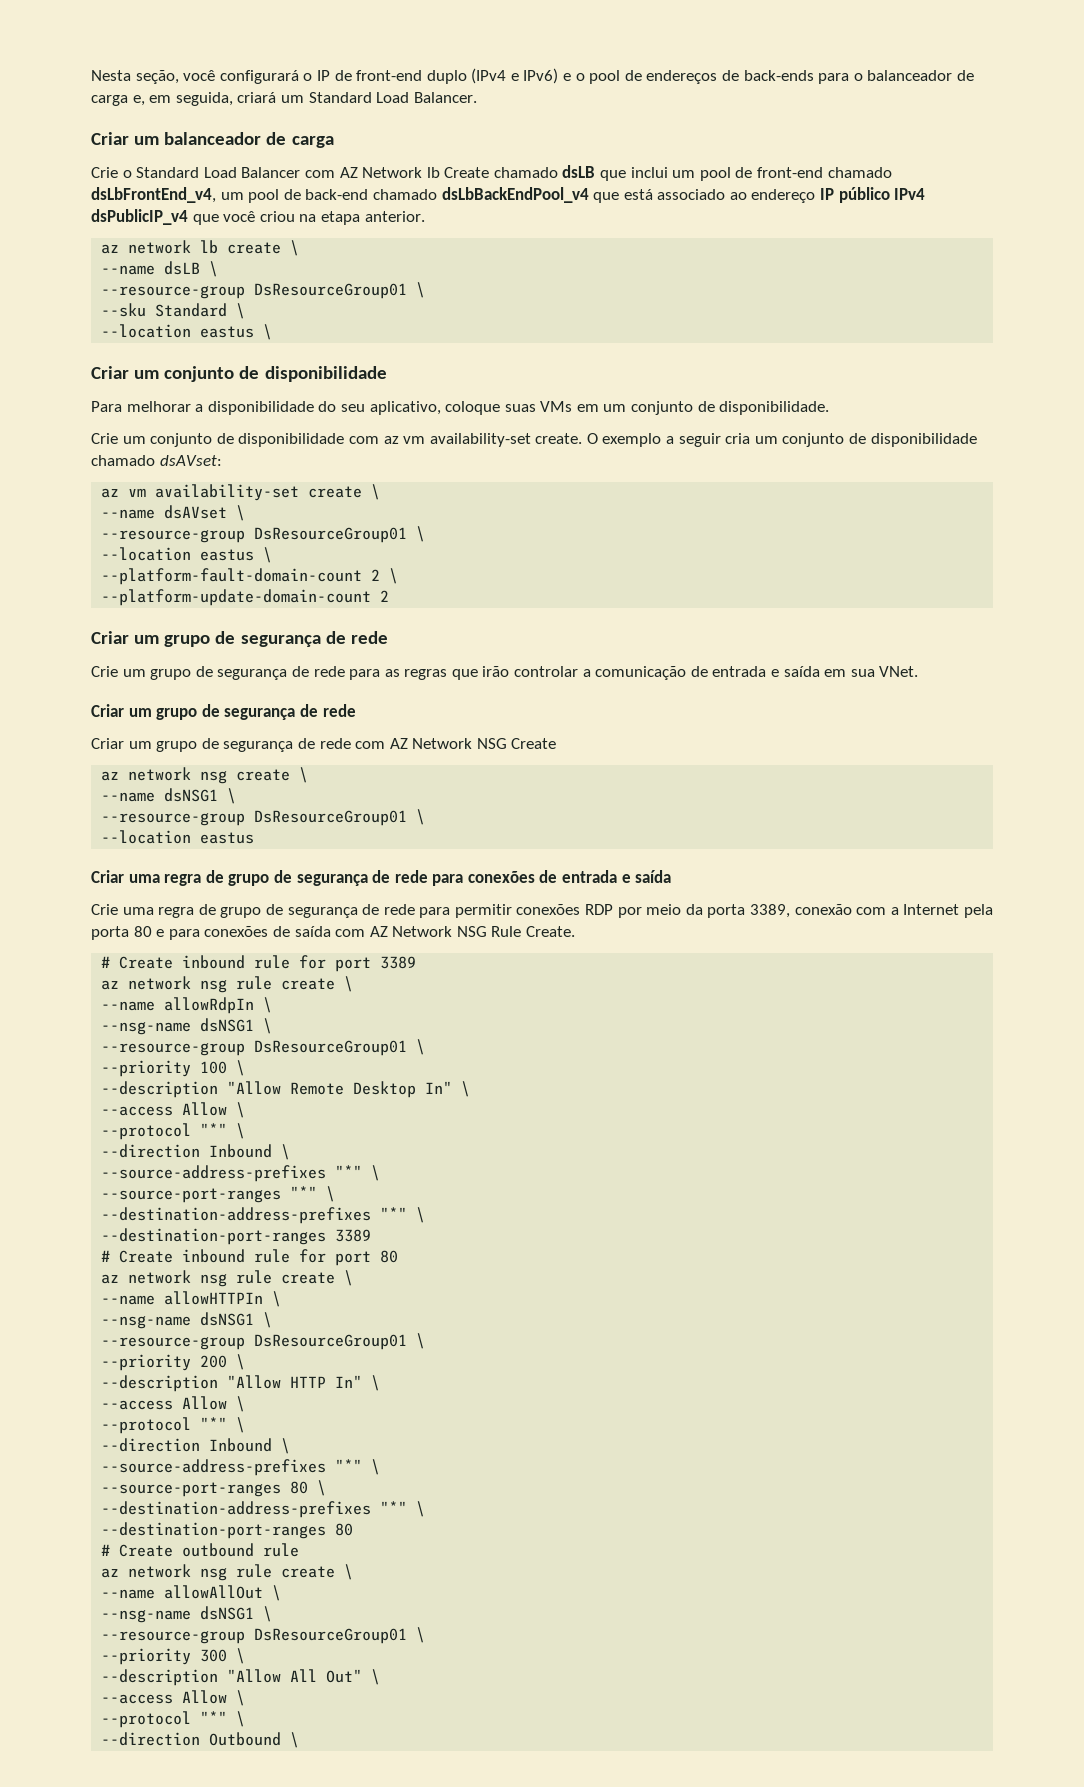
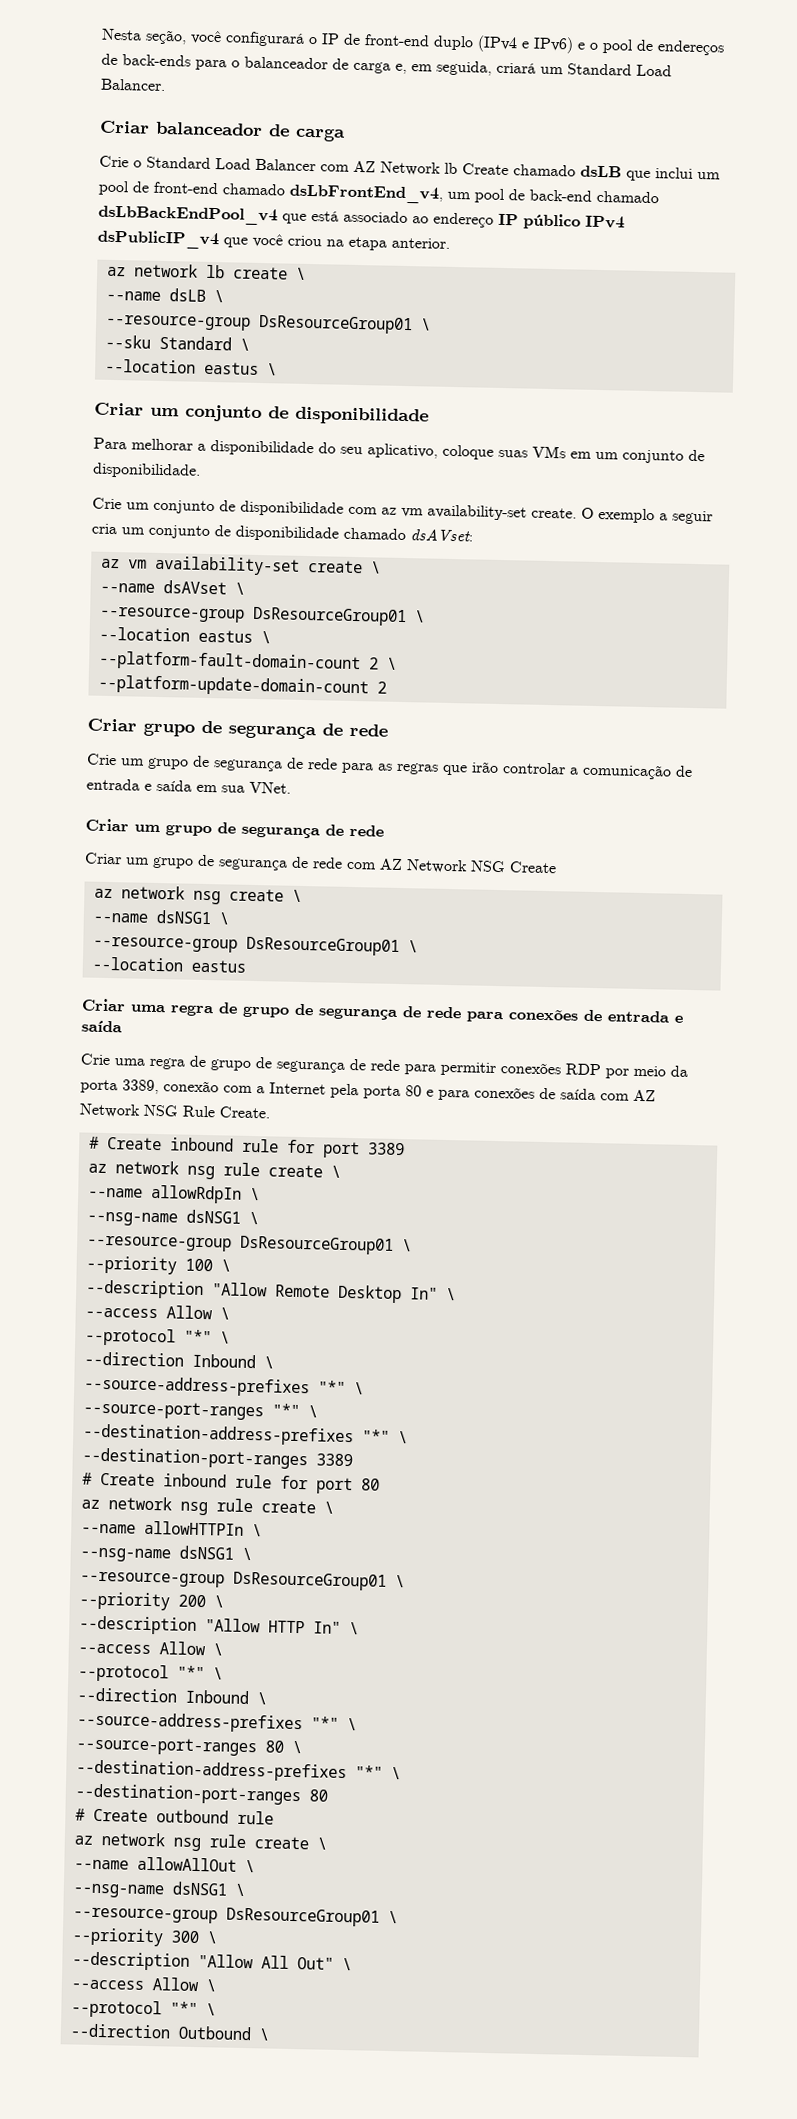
- Criar um balanceador de carga
+ Criar balanceador de carga
  --platform-update-domain-count 2
- Criar um grupo de segurança de rede
+ Criar grupo de segurança de rede

